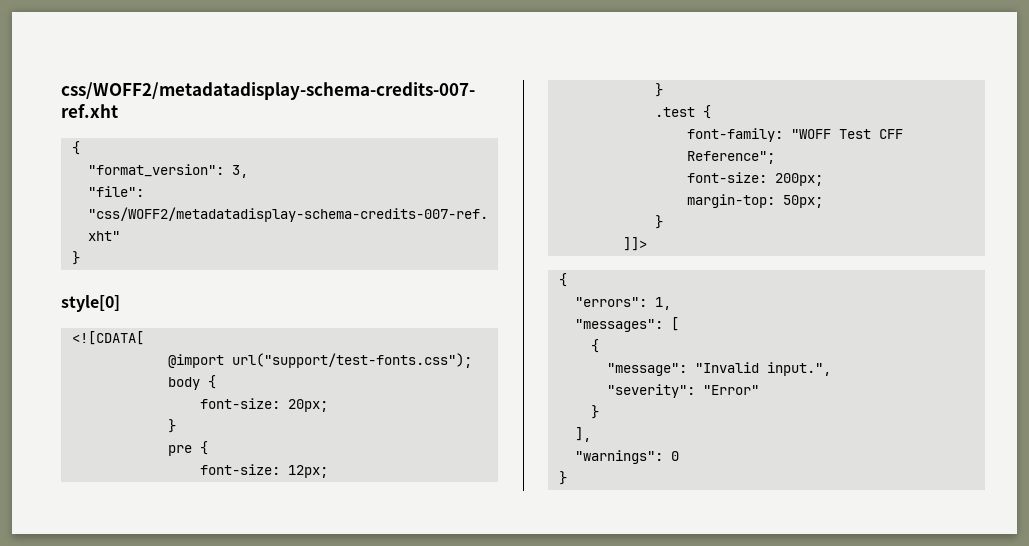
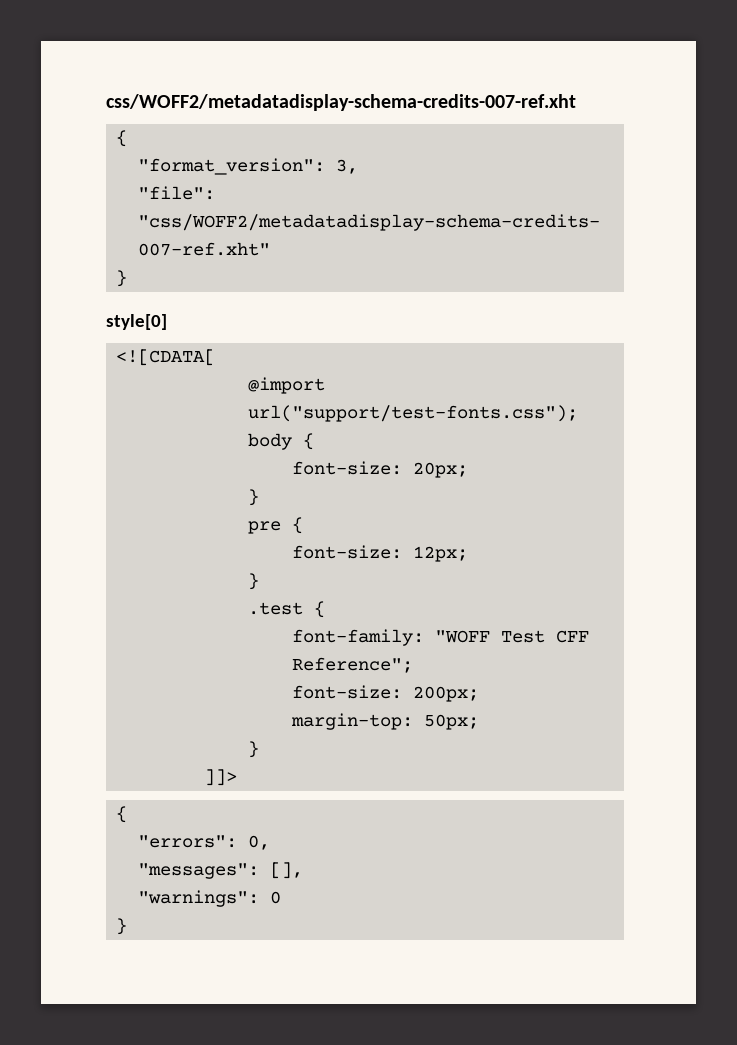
- "errors": 1,
+ "errors": 0,
- "messages": [
- {
- "message": "Invalid input.",
- "severity": "Error"
- }
- ],
+ "messages": [],

